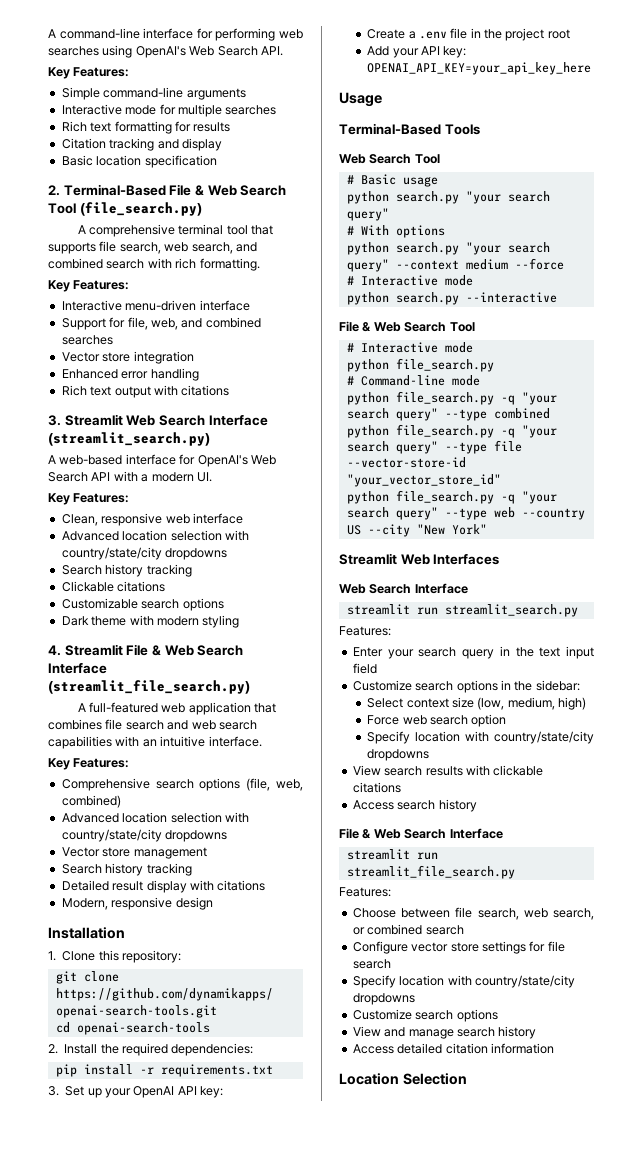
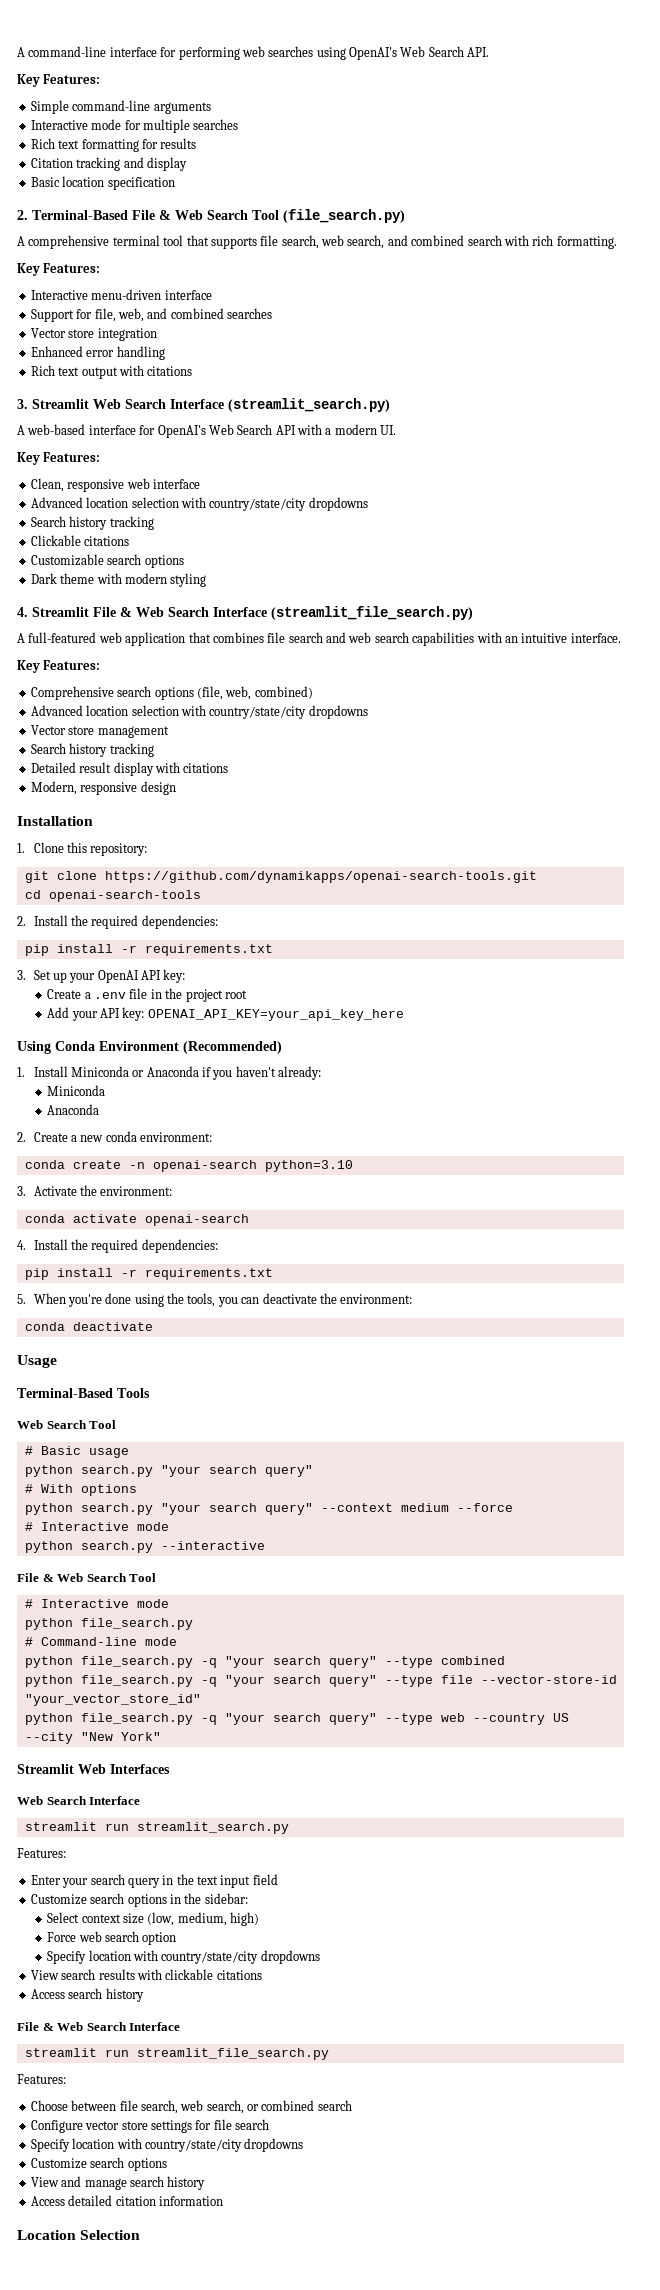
+ Using Conda Environment (Recommended)
+ 1. Install Miniconda or Anaconda if you haven't already:
+ Miniconda
+ Anaconda
+ 2. Create a new conda environment:
+ conda create -n openai-search python=3.10
+ 3. Activate the environment:
+ conda activate openai-search
+ 4. Install the required dependencies:
+ pip install -r requirements.txt
+ 5. When you're done using the tools, you can deactivate the environment:
+ conda deactivate

